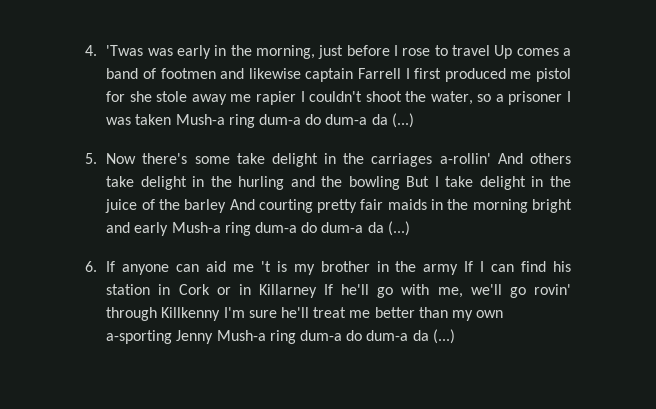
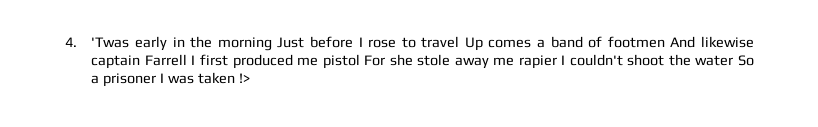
- 4. 'Twas was early in the morning, just before I rose to travel Up comes a band of footmen and likewise captain Farrell I first produced me pistol for she stole away me rapier I couldn't shoot the water, so a prisoner I was taken Mush-a ring dum-a do dum-a da (...)
- 5. Now there's some take delight in the carriages a-rollin' And others take delight in the hurling and the bowling But I take delight in the juice of the barley And courting pretty fair maids in the morning bright and early Mush-a ring dum-a do dum-a da (...)
- 6. If anyone can aid me 't is my brother in the army If I can find his station in Cork or in Killarney If he'll go with me, we'll go rovin' through Killkenny I'm sure he'll treat me better than my own a-sporting Jenny Mush-a ring dum-a do dum-a da (...)
+ 4. 'Twas early in the morning Just before I rose to travel Up comes a band of footmen And likewise captain Farrell I first produced me pistol For she stole away me rapier I couldn't shoot the water So a prisoner I was taken !>

